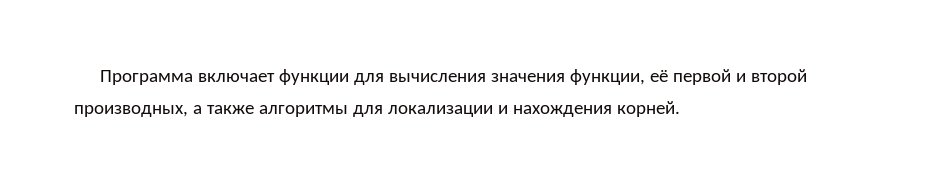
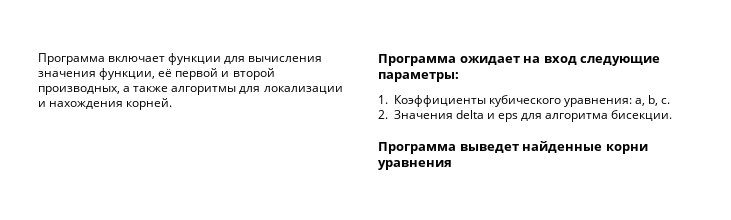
+ Программа ожидает на вход следующие параметры:
+ 1. Коэффициенты кубического уравнения: a, b, c.
+ 2. Значения delta и eps для алгоритма бисекции.
+ Программа выведет найденные корни уравнения

